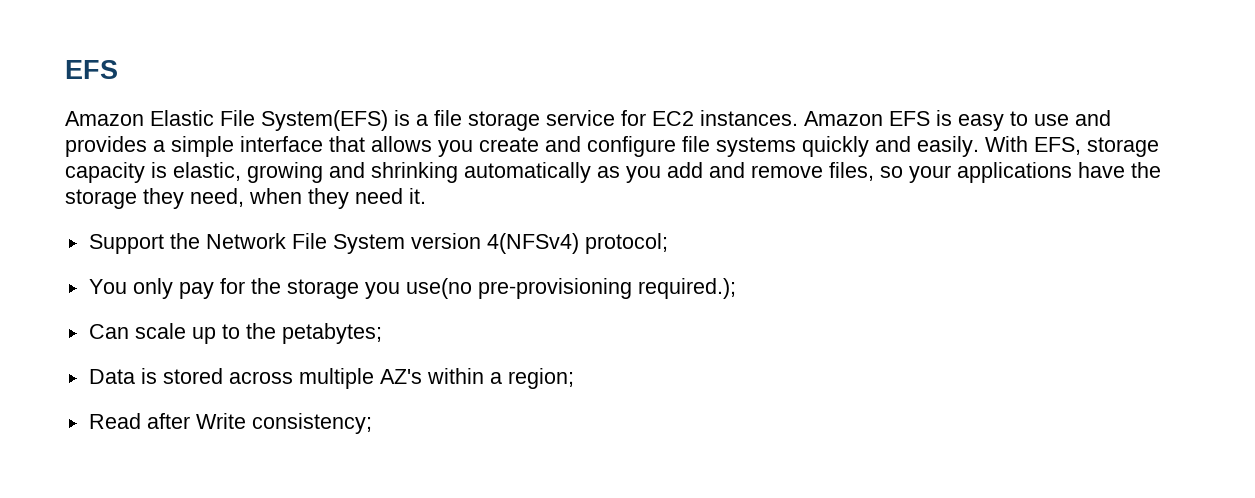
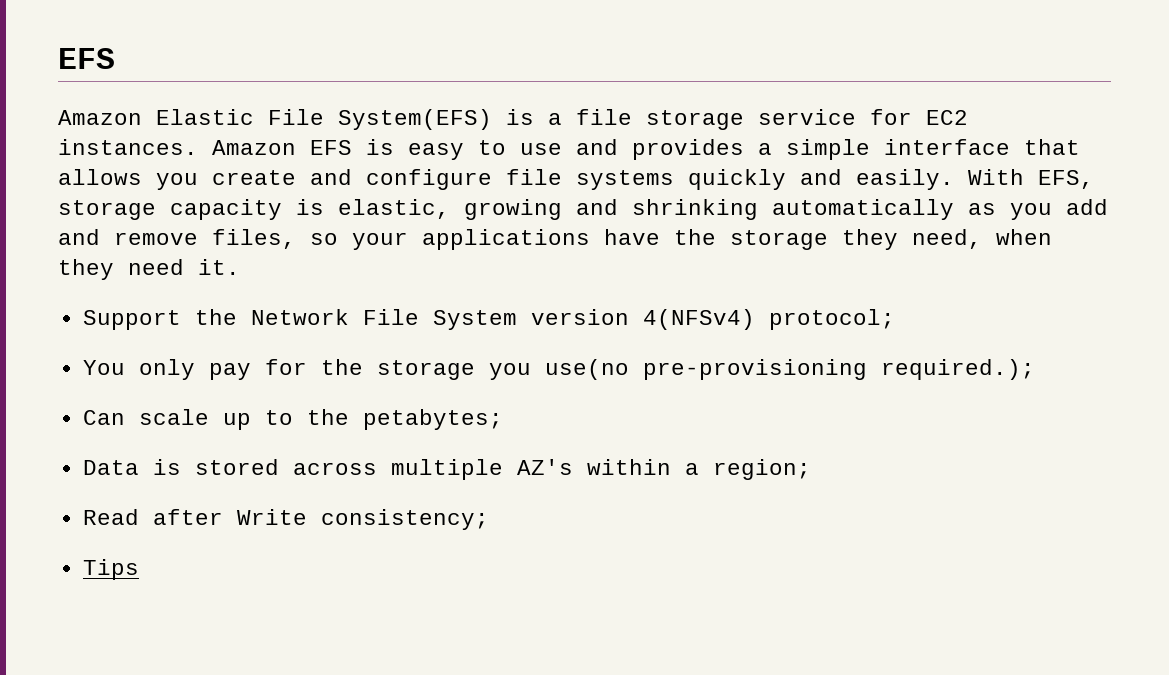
+ Tips

